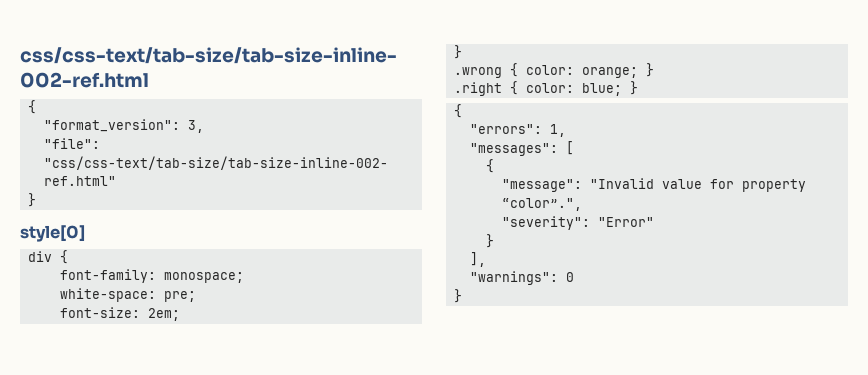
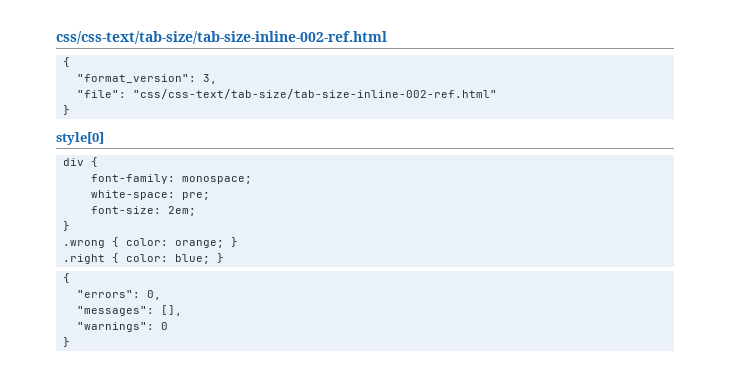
- "errors": 1,
+ "errors": 0,
- "messages": [
- {
- "message": "Invalid value for property “color”.",
- "severity": "Error"
- }
- ],
+ "messages": [],

